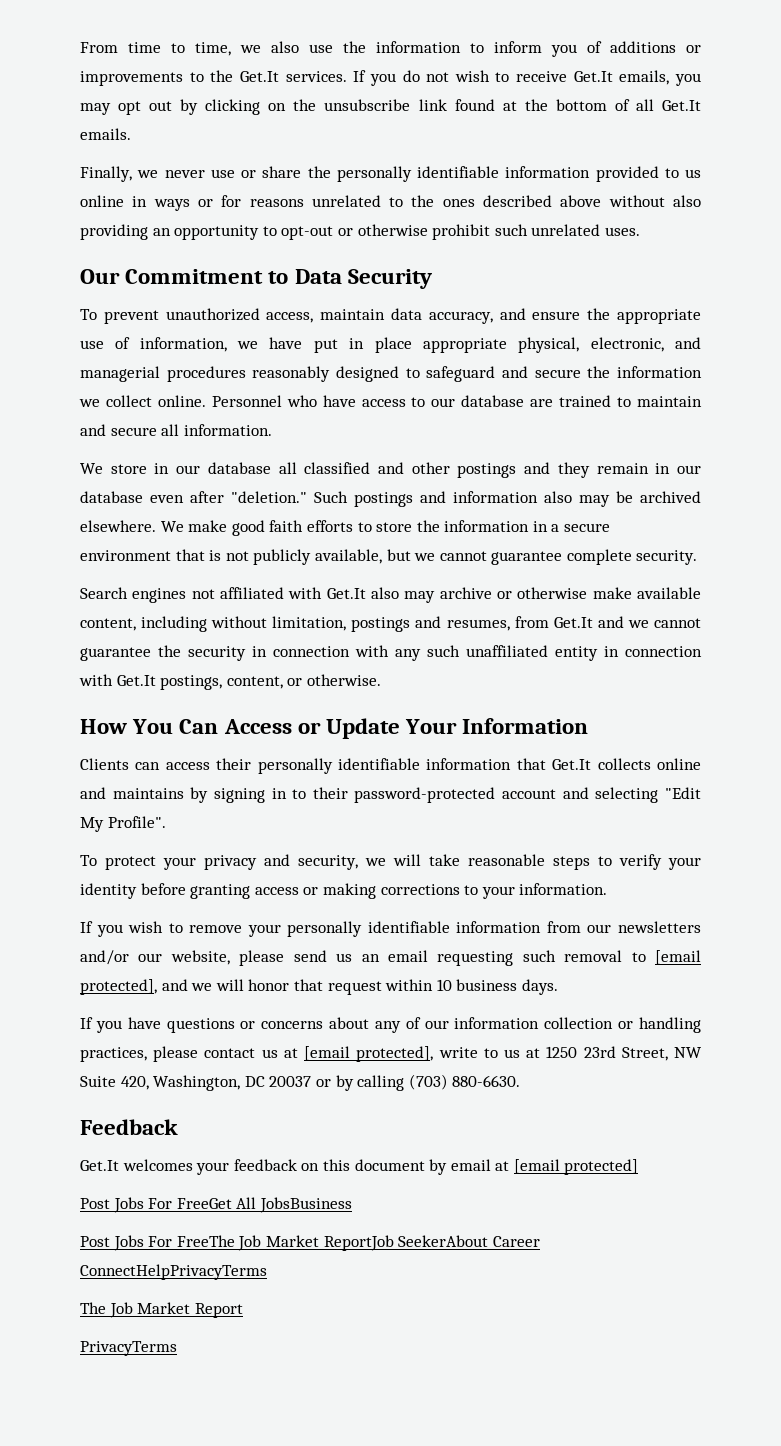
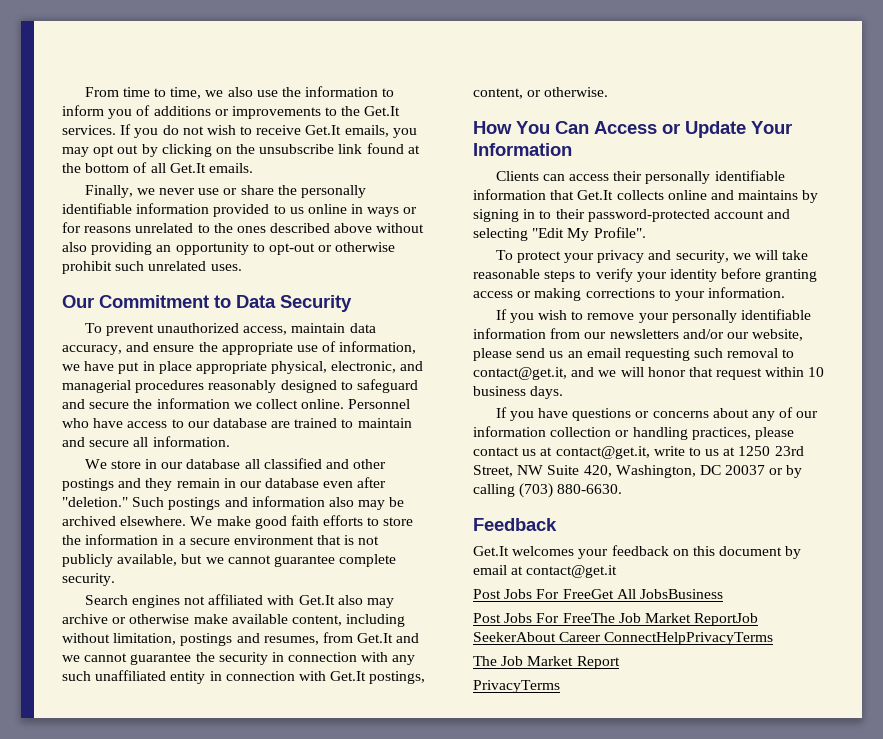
- If you wish to remove your personally identifiable information from our newsletters and/or our website, please send us an email requesting such removal to [email protected], and we will honor that request within 10 business days.
+ If you wish to remove your personally identifiable information from our newsletters and/or our website, please send us an email requesting such removal to contact@get.it, and we will honor that request within 10 business days.
- If you have questions or concerns about any of our information collection or handling practices, please contact us at [email protected], write to us at 1250 23rd Street, NW Suite 420, Washington, DC 20037 or by calling (703) 880-6630.
+ If you have questions or concerns about any of our information collection or handling practices, please contact us at contact@get.it, write to us at 1250 23rd Street, NW Suite 420, Washington, DC 20037 or by calling (703) 880-6630.
- Get.It welcomes your feedback on this document by email at [email protected]
+ Get.It welcomes your feedback on this document by email at contact@get.it

